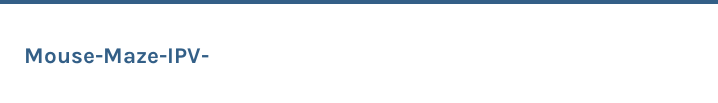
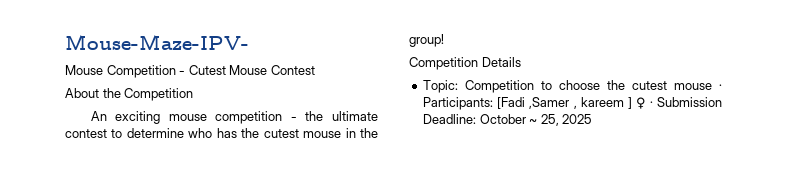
+ Mouse Competition - Cutest Mouse Contest
+ About the Competition
+ An exciting mouse competition - the ultimate contest to determine who has the cutest mouse in the group!
+ Competition Details
+ Topic: Competition to choose the cutest mouse · Participants: [Fadi ,Samer , kareem ] ♀ · Submission Deadline: October ~ 25, 2025

